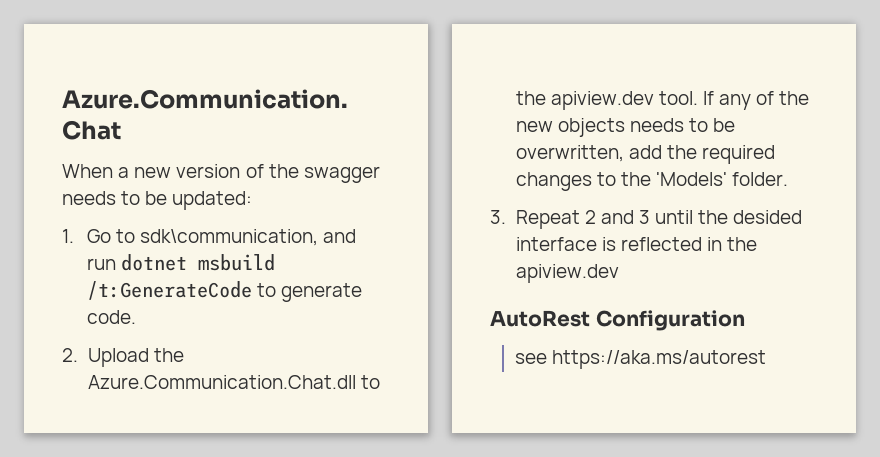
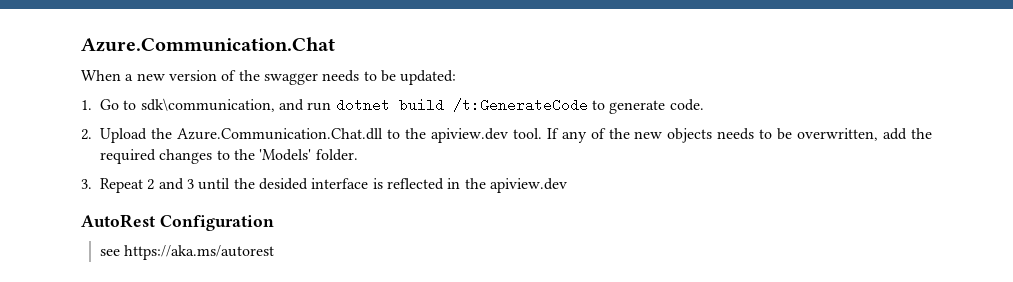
- 1. Go to sdk\communication, and run dotnet msbuild /t:GenerateCode to generate code.
+ 1. Go to sdk\communication, and run dotnet build /t:GenerateCode to generate code.

